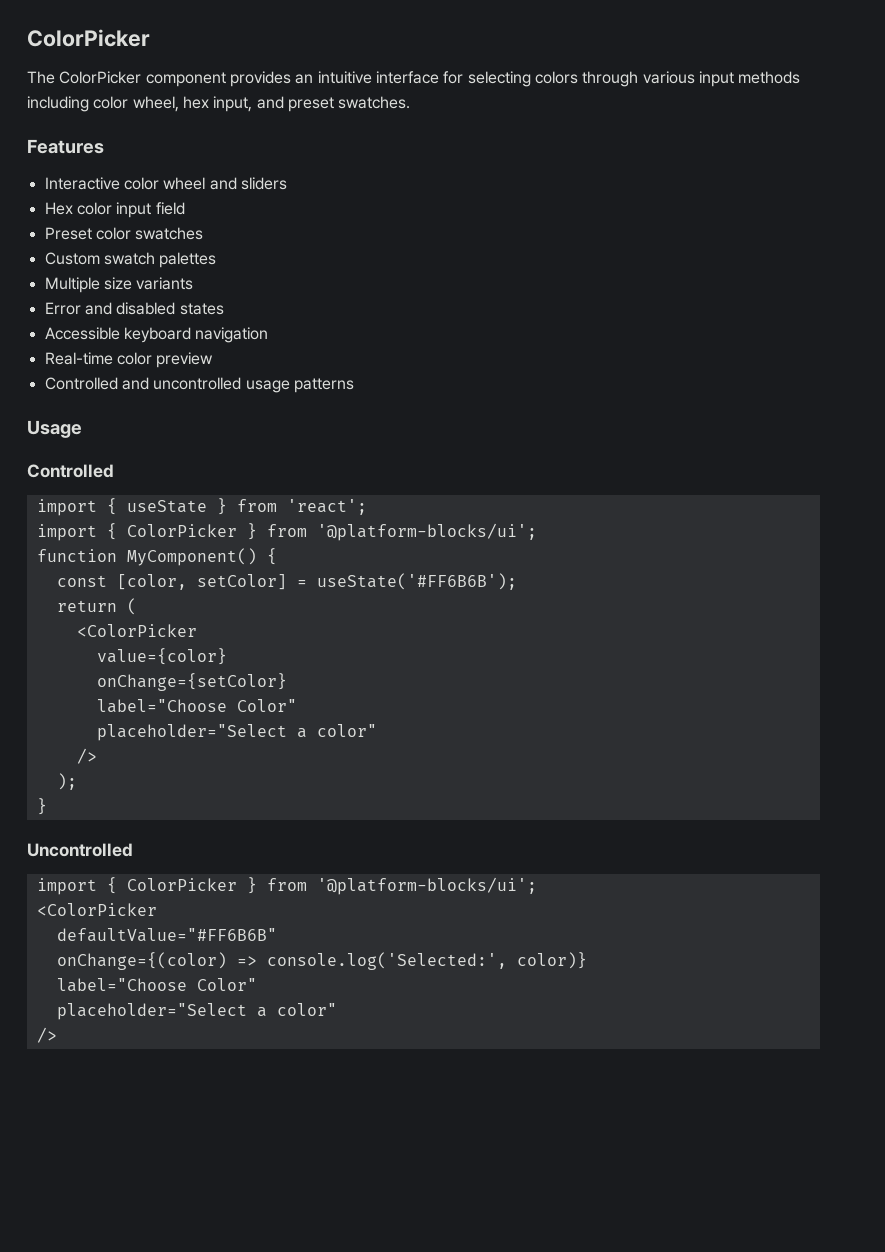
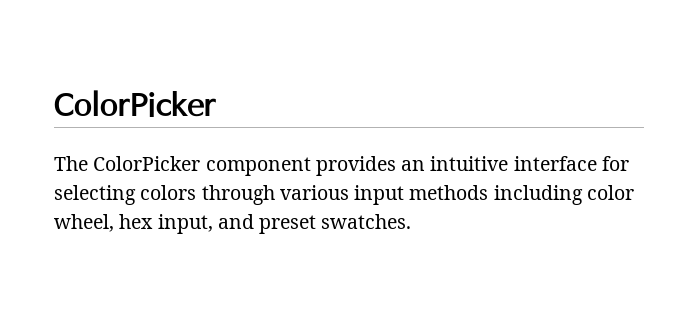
- Features
- Interactive color wheel and sliders
- Hex color input field
- Preset color swatches
- Custom swatch palettes
- Multiple size variants
- Error and disabled states
- Accessible keyboard navigation
- Real-time color preview
- Controlled and uncontrolled usage patterns
- Usage
- Controlled
- import { useState } from 'react';
- import { ColorPicker } from '@platform-blocks/ui';
- function MyComponent() {
- const [color, setColor] = useState('#FF6B6B');
- return (
- <ColorPicker
- value={color}
- onChange={setColor}
- label="Choose Color"
- placeholder="Select a color"
- />
- );
- }
- Uncontrolled
- import { ColorPicker } from '@platform-blocks/ui';
- <ColorPicker
- defaultValue="#FF6B6B"
- onChange={(color) => console.log('Selected:', color)}
- label="Choose Color"
- placeholder="Select a color"
- />

